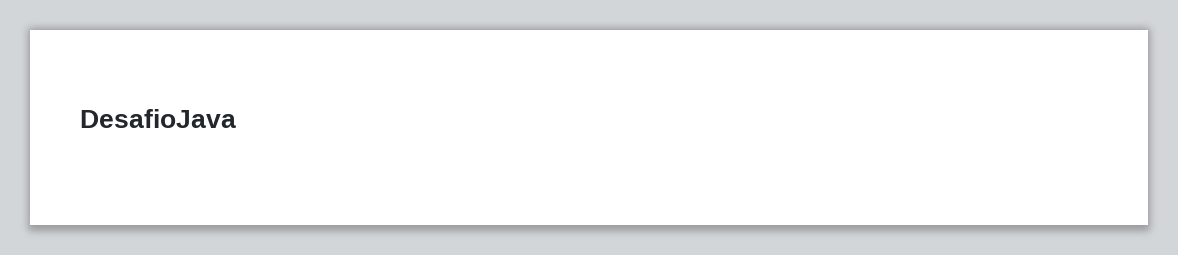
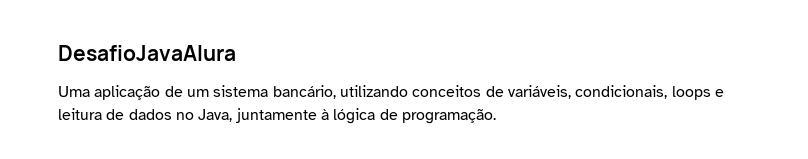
- DesafioJava
+ DesafioJavaAlura
+ Uma aplicação de um sistema bancário, utilizando conceitos de variáveis, condicionais, loops e leitura de dados no Java, juntamente à lógica de programação.

